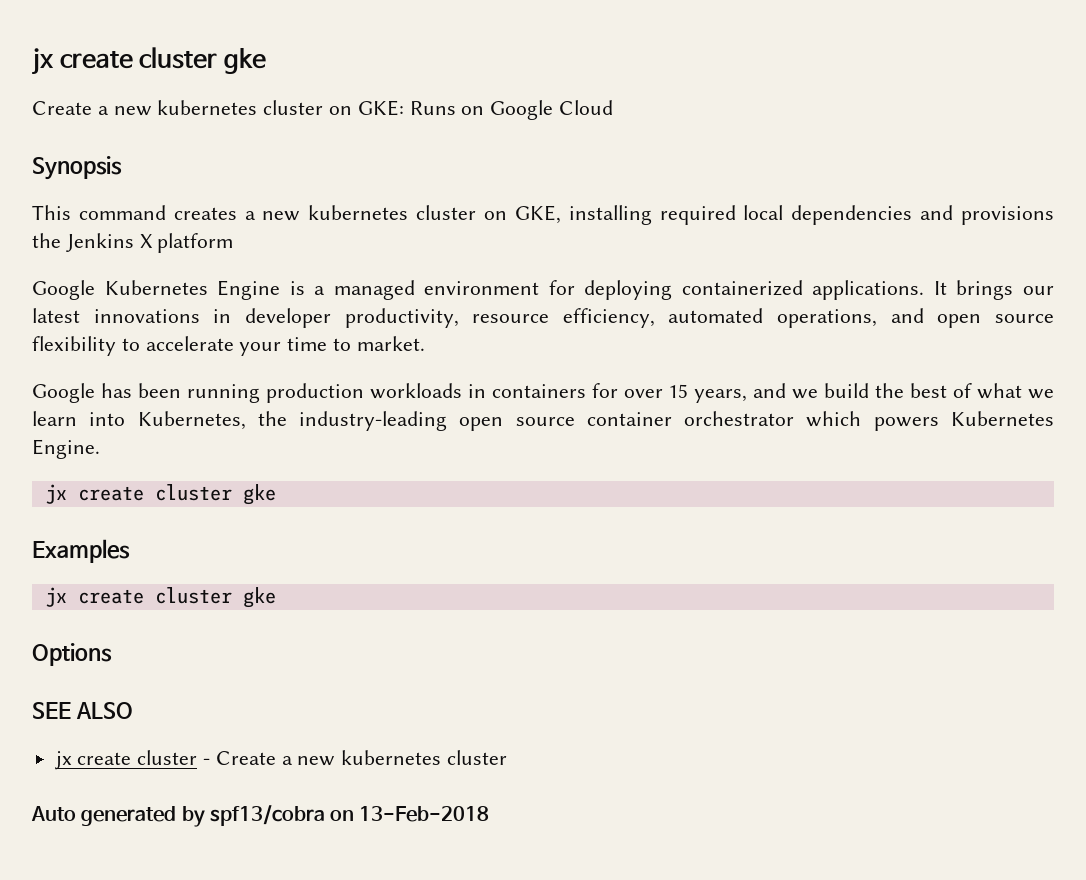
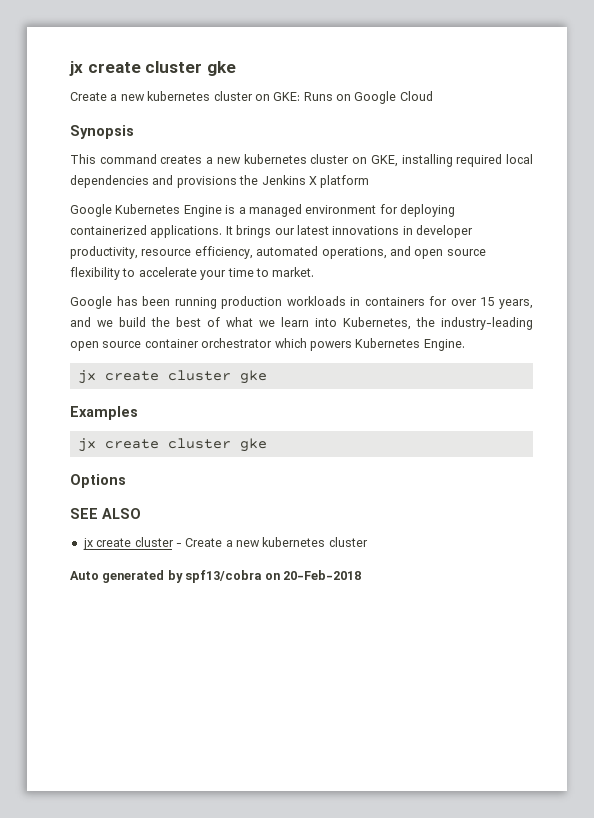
- Auto generated by spf13/cobra on 13-Feb-2018
+ Auto generated by spf13/cobra on 20-Feb-2018

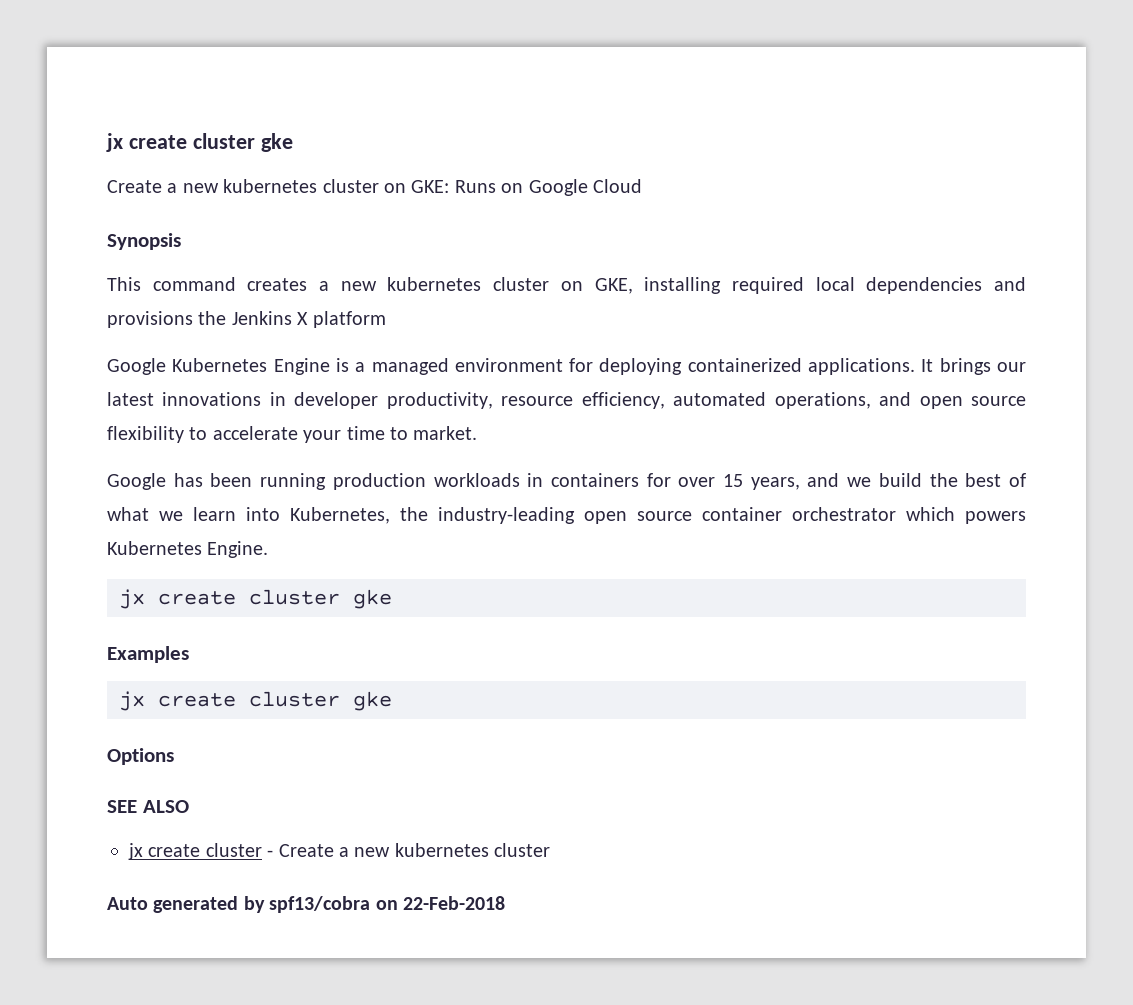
- Auto generated by spf13/cobra on 20-Feb-2018
+ Auto generated by spf13/cobra on 22-Feb-2018

